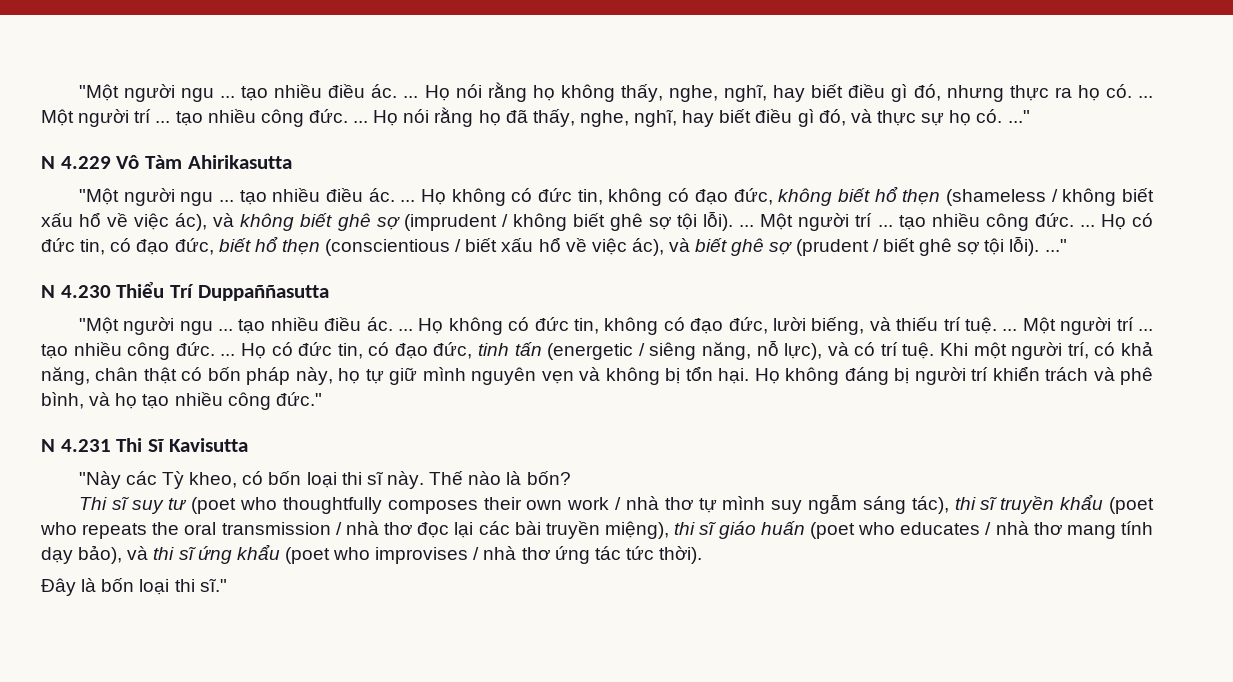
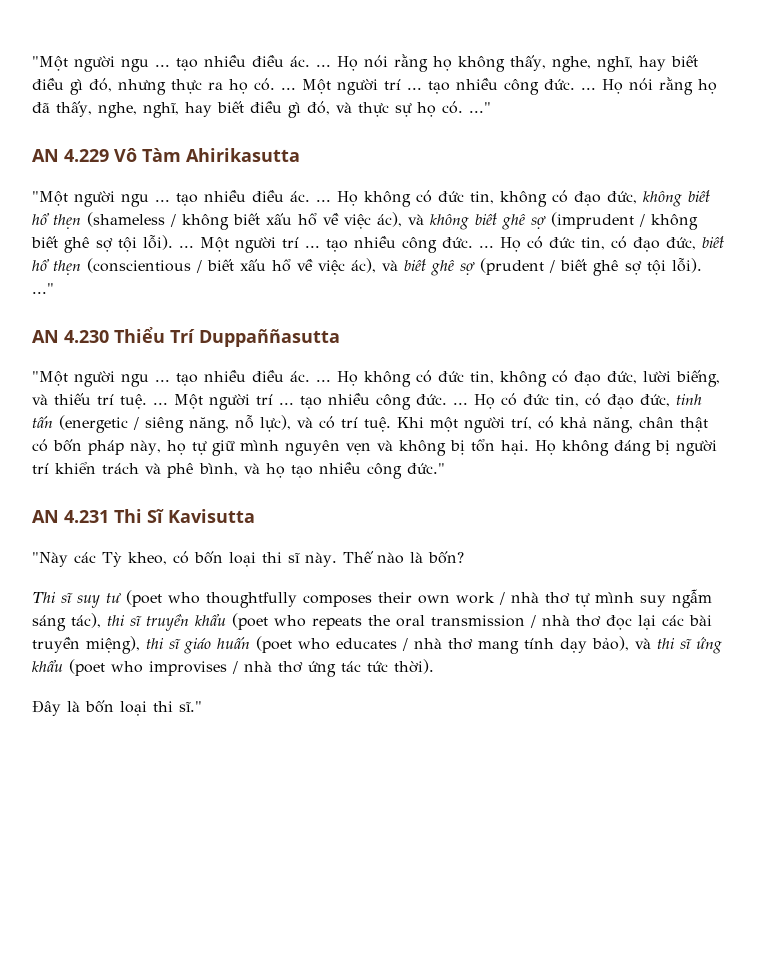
- N 4.229 Vô Tàm Ahirikasutta
+ AN 4.229 Vô Tàm Ahirikasutta
- N 4.230 Thiểu Trí Duppaññasutta
+ AN 4.230 Thiểu Trí Duppaññasutta
- N 4.231 Thi Sĩ Kavisutta
+ AN 4.231 Thi Sĩ Kavisutta

